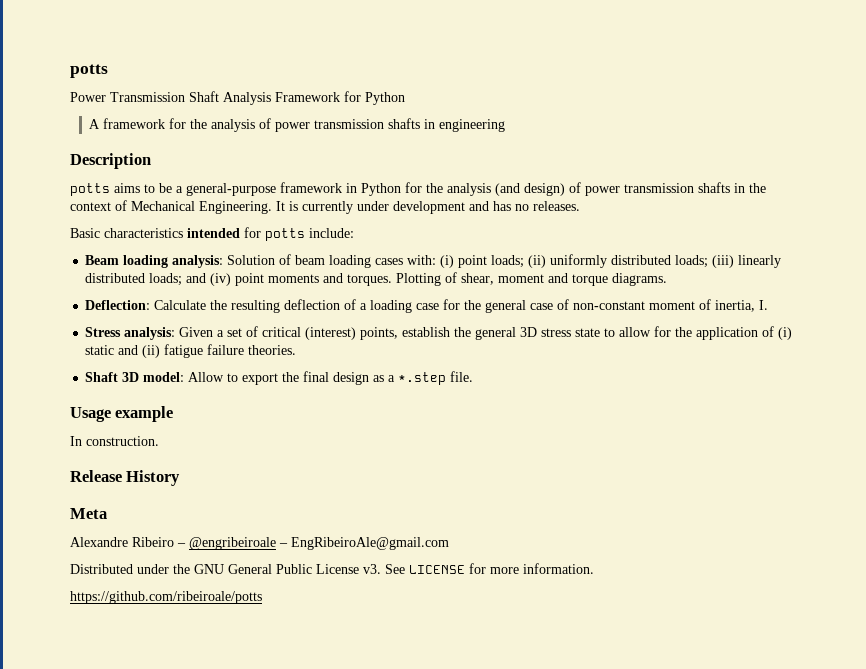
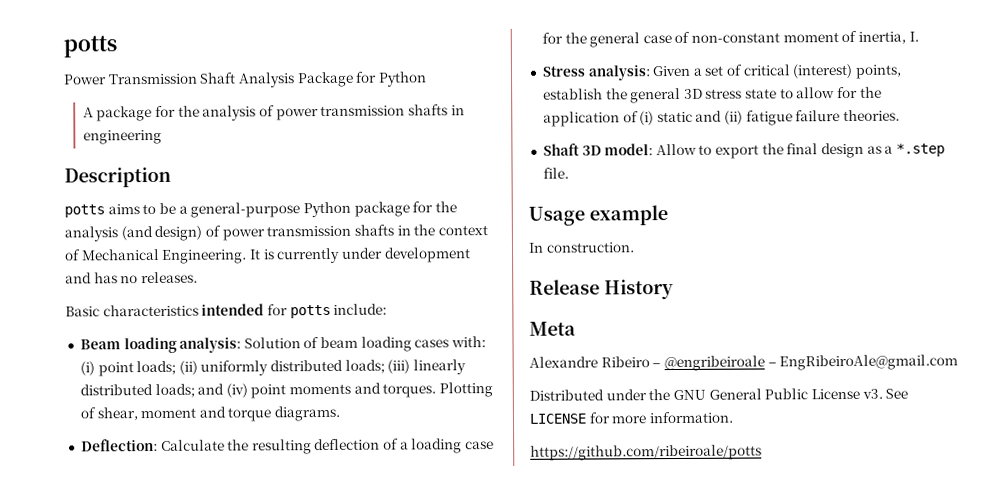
- Power Transmission Shaft Analysis Framework for Python
+ Power Transmission Shaft Analysis Package for Python
- A framework for the analysis of power transmission shafts in engineering
+ A package for the analysis of power transmission shafts in engineering
- potts aims to be a general-purpose framework in Python for the analysis (and design) of power transmission shafts in the context of Mechanical Engineering.
+ potts aims to be a general-purpose Python package for the analysis (and design) of power transmission shafts in the context of Mechanical Engineering.

